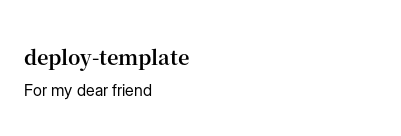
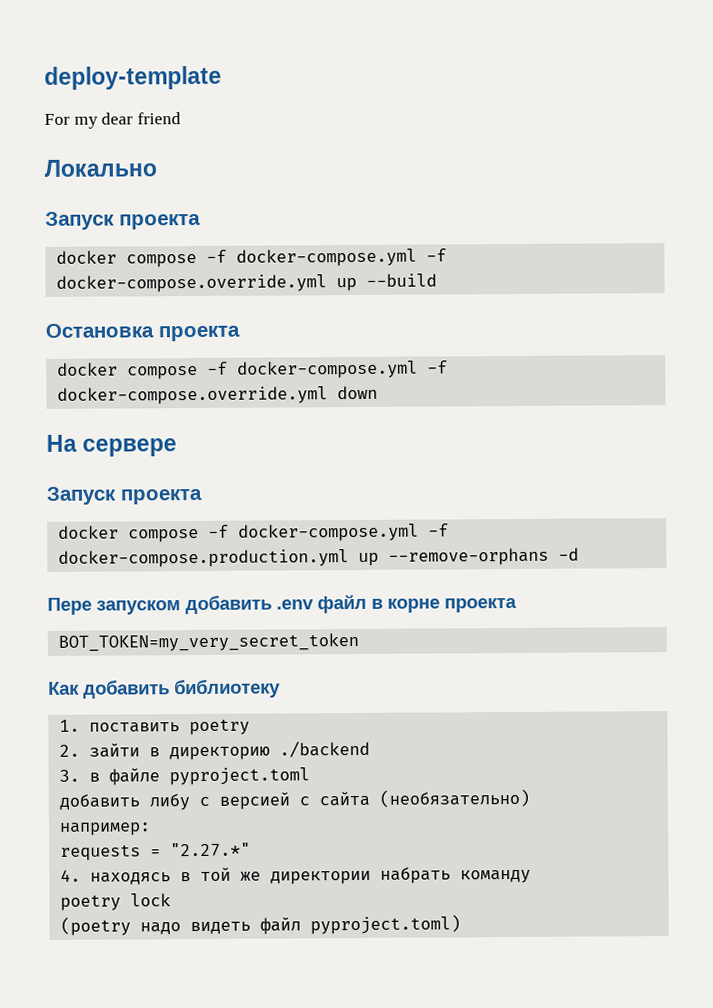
+ Локально
+ Запуск проекта
+ docker compose -f docker-compose.yml -f docker-compose.override.yml up --build
+ Остановка проекта
+ docker compose -f docker-compose.yml -f docker-compose.override.yml down
+ На сервере
+ Запуск проекта
+ docker compose -f docker-compose.yml -f docker-compose.production.yml up --remove-orphans -d
+ Пере запуском добавить .env файл в корне проекта
+ BOT_TOKEN=my_very_secret_token
+ Как добавить библиотеку
+ 1. поставить poetry
+ 2. зайти в директорию ./backend
+ 3. в файле pyproject.toml
+ добавить либу с версией с сайта (необязательно)
+ например:
+ requests = "2.27.*"
+ 4. находясь в той же директории набрать команду
+ poetry lock
+ (poetry надо видеть файл pyproject.toml)

